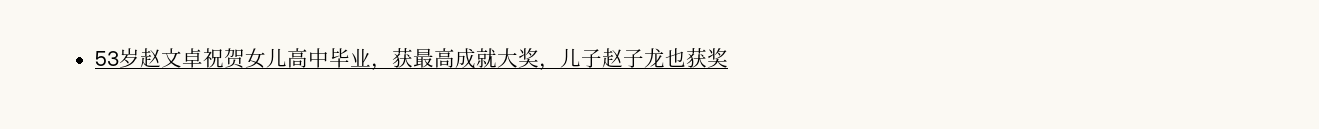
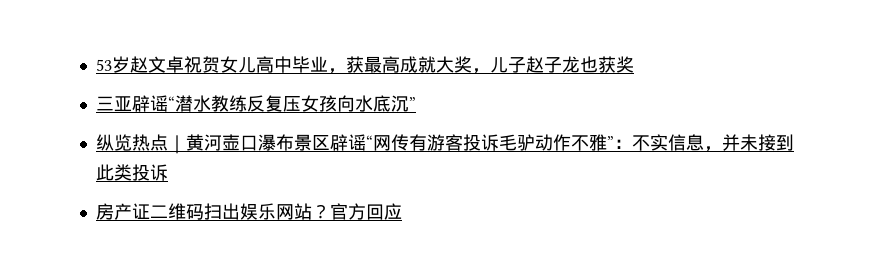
+ 三亚辟谣“潜水教练反复压女孩向水底沉”
+ 纵览热点｜黄河壶口瀑布景区辟谣“网传有游客投诉毛驴动作不雅”：不实信息，并未接到此类投诉
+ 房产证二维码扫出娱乐网站？官方回应

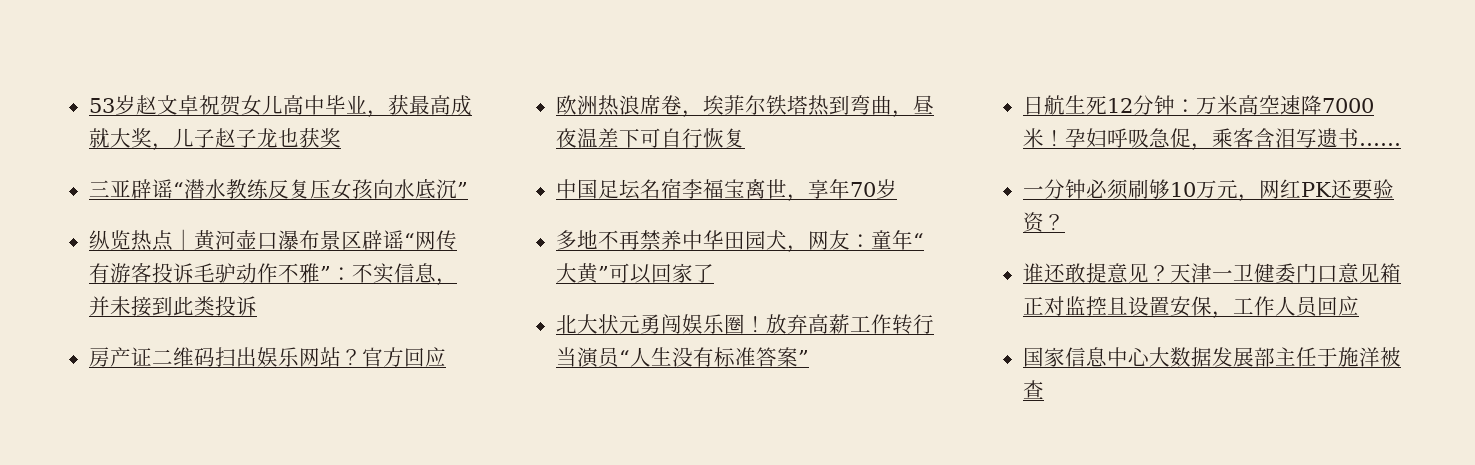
+ 欧洲热浪席卷，埃菲尔铁塔热到弯曲，昼夜温差下可自行恢复
+ 中国足坛名宿李福宝离世，享年70岁
+ 多地不再禁养中华田园犬，网友：童年“大黄”可以回家了
+ 北大状元勇闯娱乐圈！放弃高薪工作转行当演员“人生没有标准答案”
+ 日航生死12分钟：万米高空速降7000米！孕妇呼吸急促，乘客含泪写遗书……
+ 一分钟必须刷够10万元，网红PK还要验资？
+ 谁还敢提意见？天津一卫健委门口意见箱正对监控且设置安保，工作人员回应
+ 国家信息中心大数据发展部主任于施洋被查

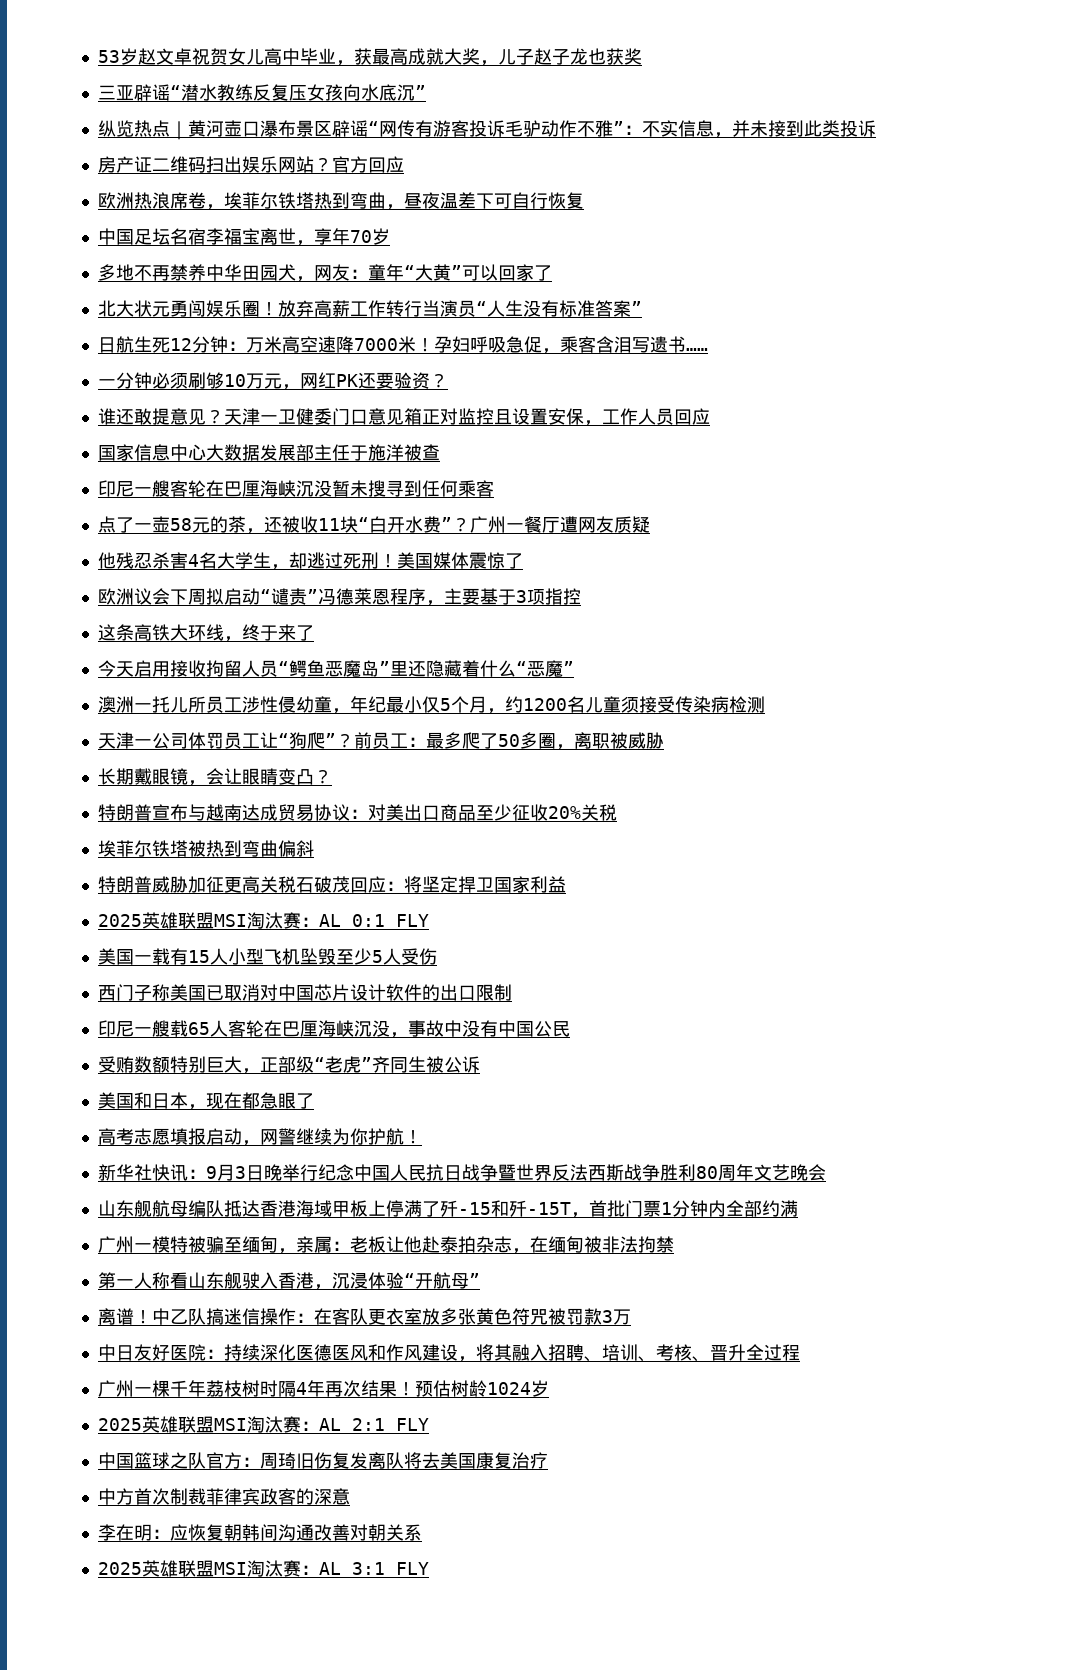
+ 印尼一艘客轮在巴厘海峡沉没暂未搜寻到任何乘客
+ 点了一壶58元的茶，还被收11块“白开水费”？广州一餐厅遭网友质疑
+ 他残忍杀害4名大学生，却逃过死刑！美国媒体震惊了
+ 欧洲议会下周拟启动“谴责”冯德莱恩程序，主要基于3项指控
+ 这条高铁大环线，终于来了
+ 今天启用接收拘留人员“鳄鱼恶魔岛”里还隐藏着什么“恶魔”
+ 澳洲一托儿所员工涉性侵幼童，年纪最小仅5个月，约1200名儿童须接受传染病检测
+ 天津一公司体罚员工让“狗爬”？前员工：最多爬了50多圈，离职被威胁
+ 长期戴眼镜，会让眼睛变凸？
+ 特朗普宣布与越南达成贸易协议：对美出口商品至少征收20%关税
+ 埃菲尔铁塔被热到弯曲偏斜
+ 特朗普威胁加征更高关税石破茂回应：将坚定捍卫国家利益
+ 2025英雄联盟MSI淘汰赛：AL 0:1 FLY
+ 美国一载有15人小型飞机坠毁至少5人受伤
+ 西门子称美国已取消对中国芯片设计软件的出口限制
+ 印尼一艘载65人客轮在巴厘海峡沉没，事故中没有中国公民
+ 受贿数额特别巨大，正部级“老虎”齐同生被公诉
+ 美国和日本，现在都急眼了
+ 高考志愿填报启动，网警继续为你护航！
+ 新华社快讯：9月3日晚举行纪念中国人民抗日战争暨世界反法西斯战争胜利80周年文艺晚会
+ 山东舰航母编队抵达香港海域甲板上停满了歼-15和歼-15T，首批门票1分钟内全部约满
+ 广州一模特被骗至缅甸，亲属：老板让他赴泰拍杂志，在缅甸被非法拘禁
+ 第一人称看山东舰驶入香港，沉浸体验“开航母”
+ 离谱！中乙队搞迷信操作：在客队更衣室放多张黄色符咒被罚款3万
+ 中日友好医院：持续深化医德医风和作风建设，将其融入招聘、培训、考核、晋升全过程
+ 广州一棵千年荔枝树时隔4年再次结果！预估树龄1024岁
+ 2025英雄联盟MSI淘汰赛：AL 2:1 FLY
+ 中国篮球之队官方：周琦旧伤复发离队将去美国康复治疗
+ 中方首次制裁菲律宾政客的深意
+ 李在明：应恢复朝韩间沟通改善对朝关系
+ 2025英雄联盟MSI淘汰赛：AL 3:1 FLY

